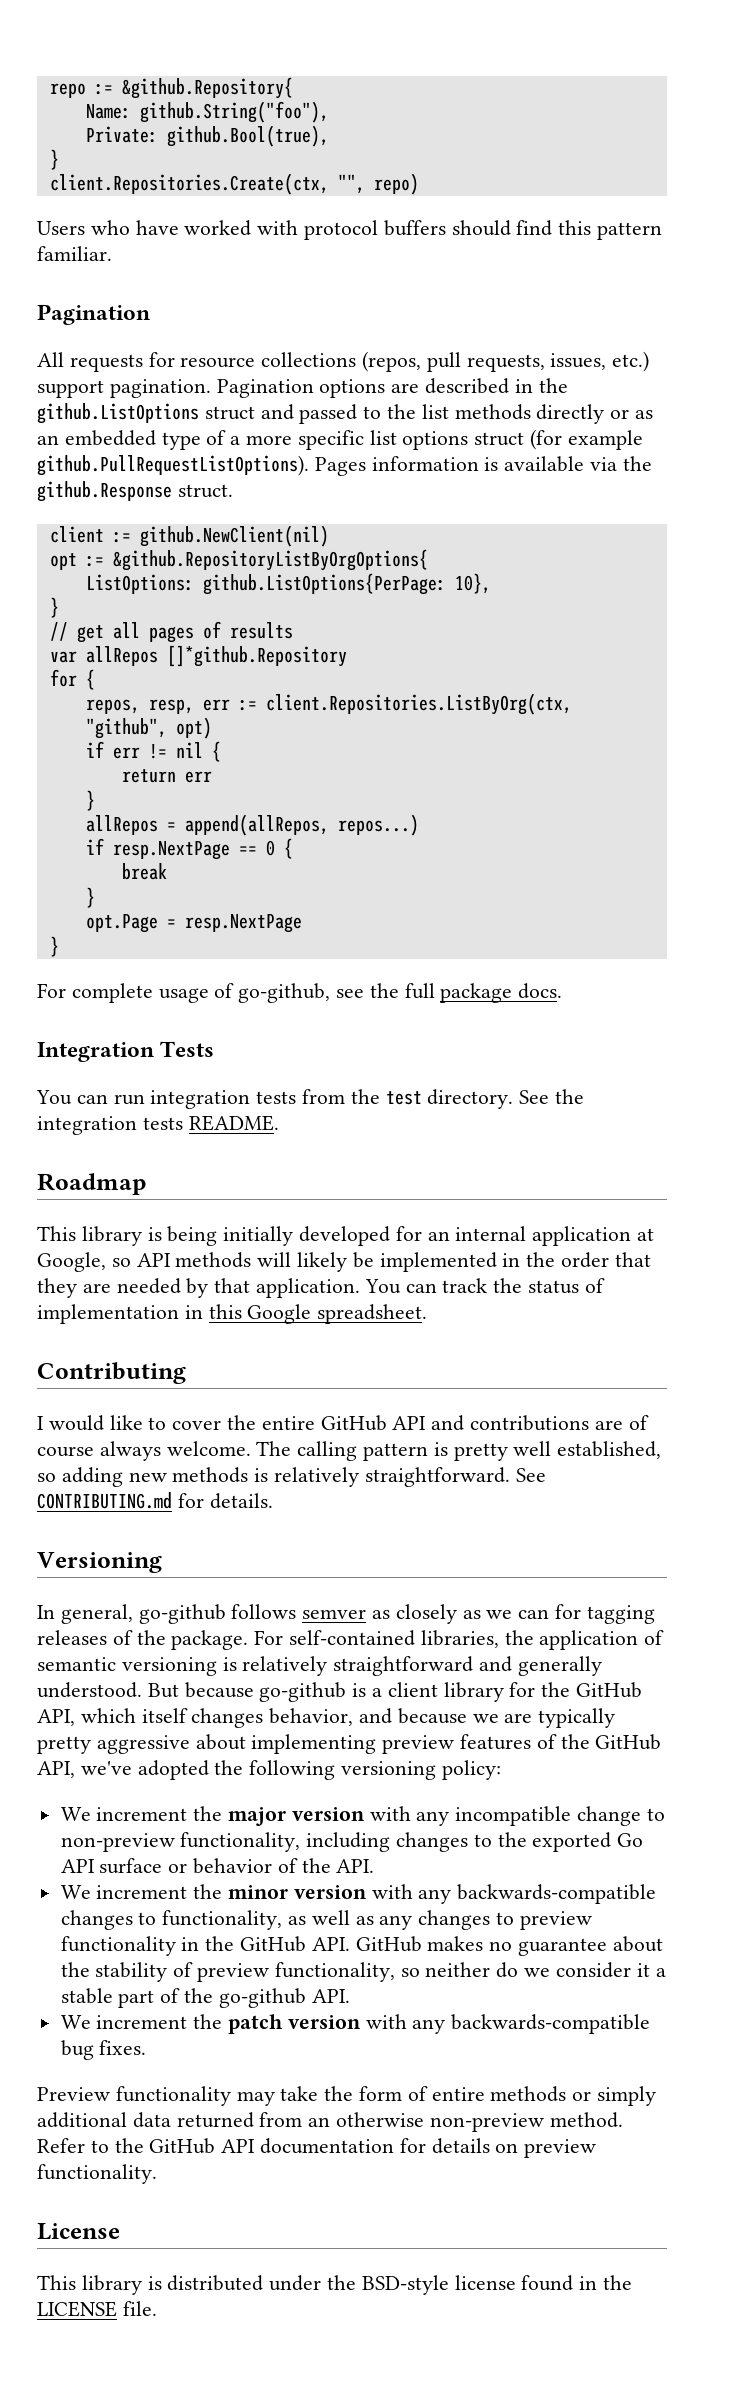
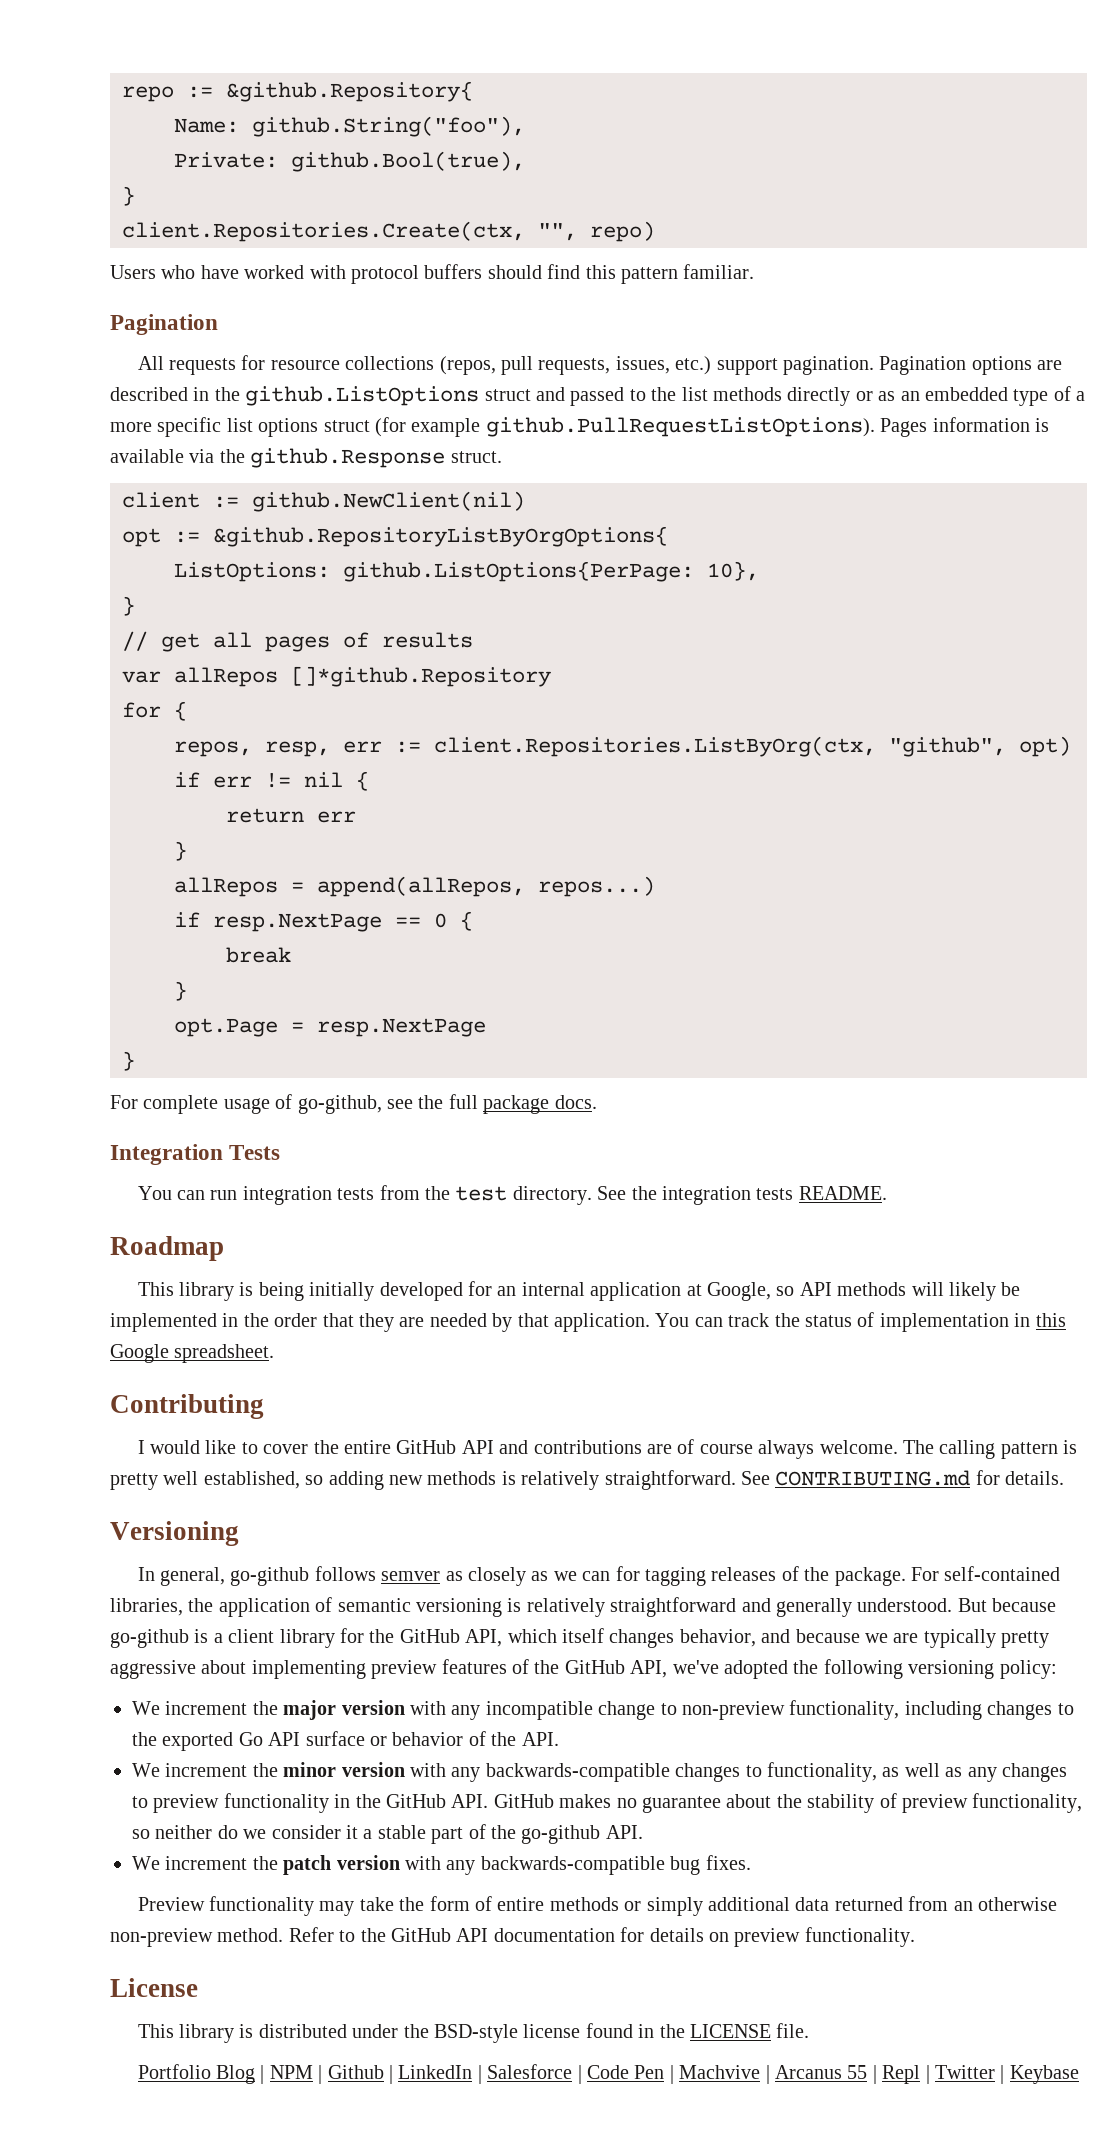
+ Portfolio Blog | NPM | Github | LinkedIn | Salesforce | Code Pen | Machvive | Arcanus 55 | Repl | Twitter | Keybase

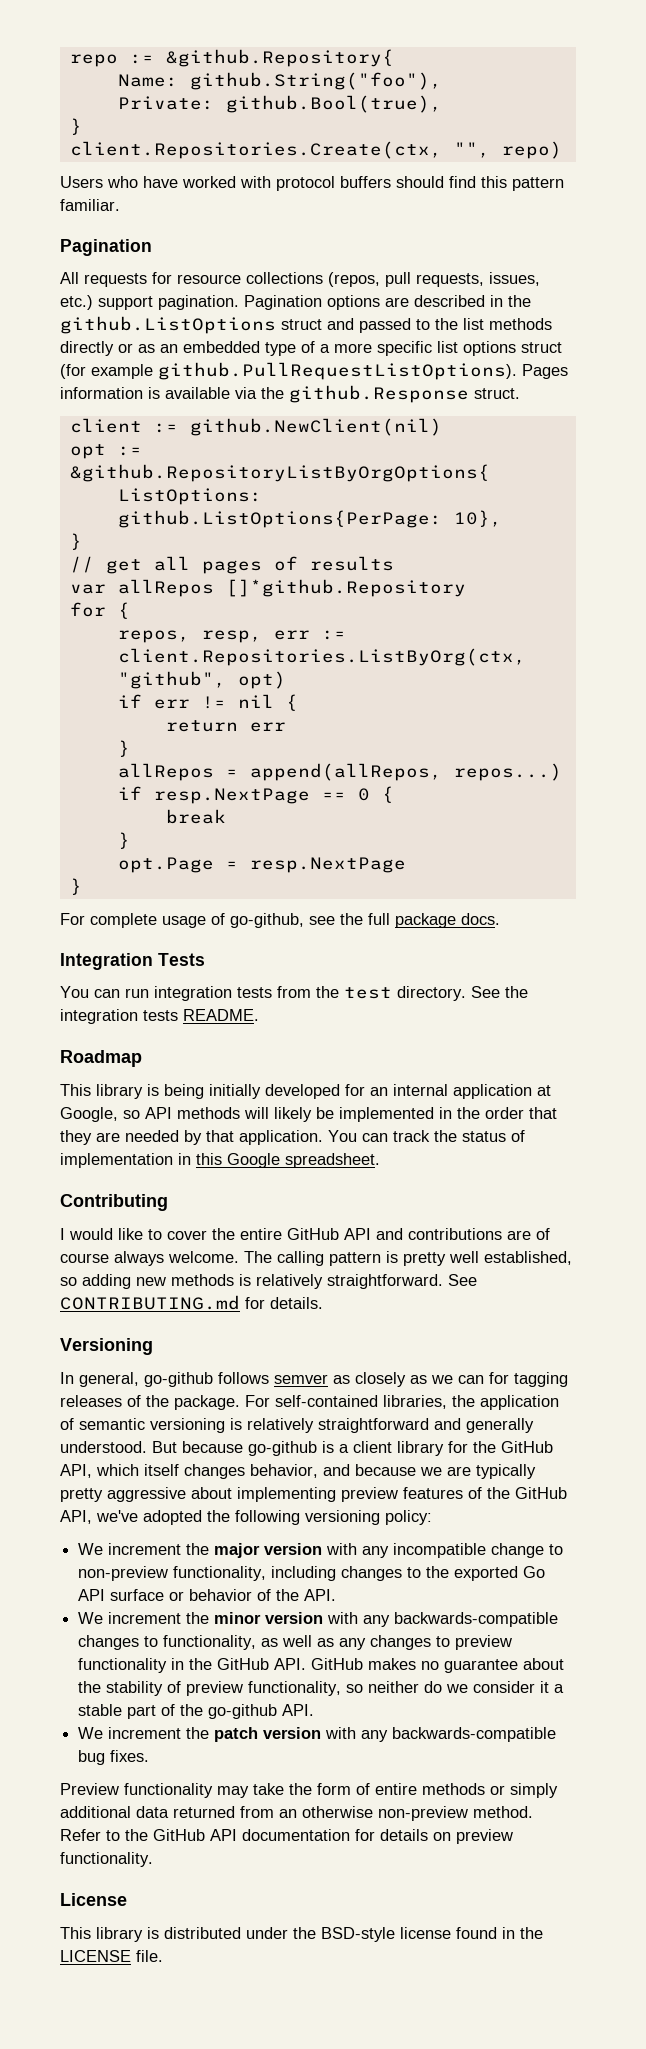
- Portfolio Blog | NPM | Github | LinkedIn | Salesforce | Code Pen | Machvive | Arcanus 55 | Repl | Twitter | Keybase

